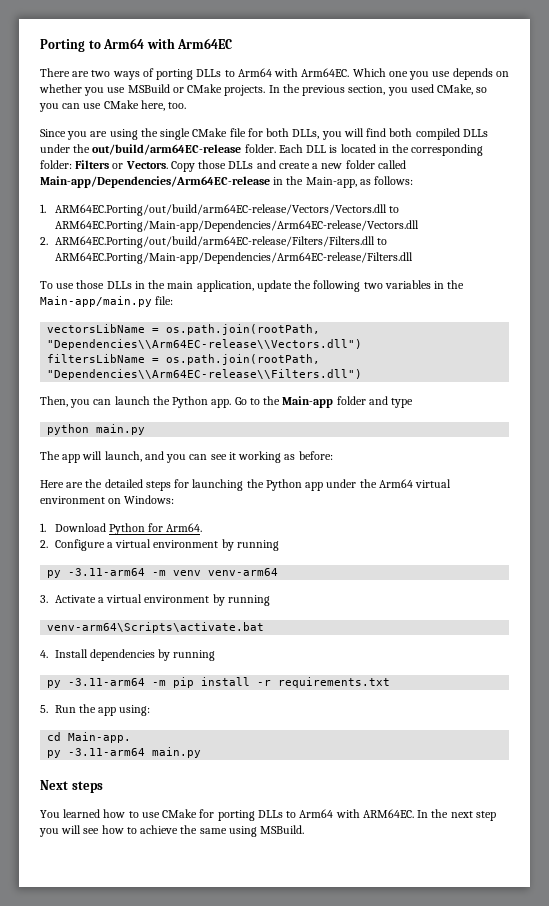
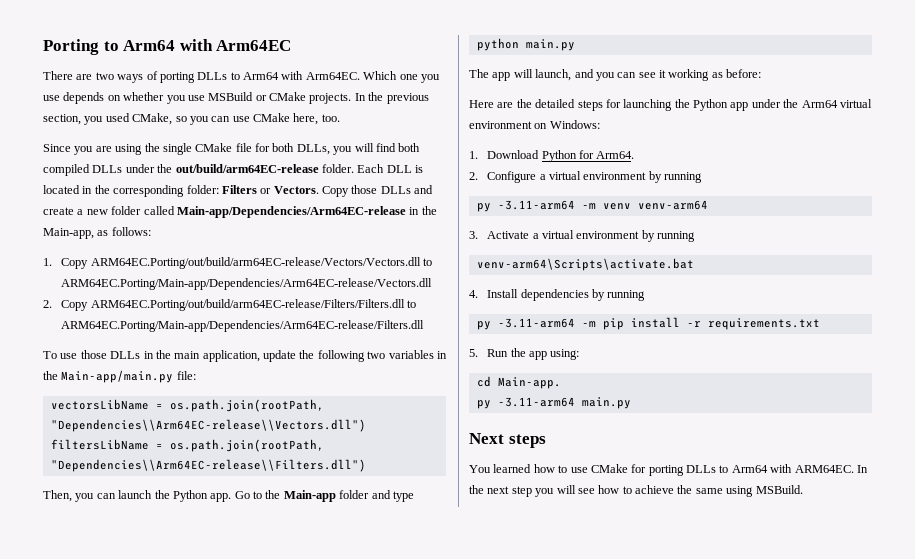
- 1. ARM64EC.Porting/out/build/arm64EC-release/Vectors/Vectors.dll to ARM64EC.Porting/Main-app/Dependencies/Arm64EC-release/Vectors.dll
+ 1. Copy ARM64EC.Porting/out/build/arm64EC-release/Vectors/Vectors.dll to ARM64EC.Porting/Main-app/Dependencies/Arm64EC-release/Vectors.dll
- 2. ARM64EC.Porting/out/build/arm64EC-release/Filters/Filters.dll to ARM64EC.Porting/Main-app/Dependencies/Arm64EC-release/Filters.dll
+ 2. Copy ARM64EC.Porting/out/build/arm64EC-release/Filters/Filters.dll to ARM64EC.Porting/Main-app/Dependencies/Arm64EC-release/Filters.dll

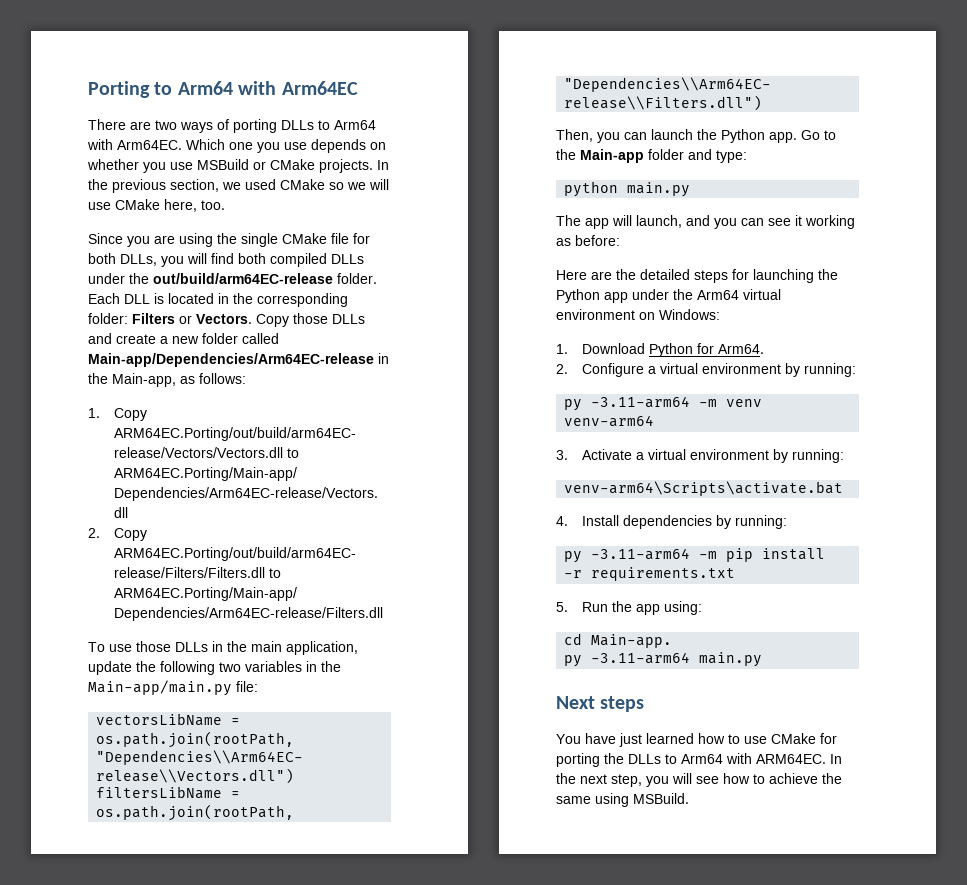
- In the previous section, you used CMake, so you can use CMake here, too.
+ In the previous section, we used CMake so we will use CMake here, too.
- Go to the Main-app folder and type
+ Go to the Main-app folder and type:
- 2. Configure a virtual environment by running
+ 2. Configure a virtual environment by running:
- 3. Activate a virtual environment by running
+ 3. Activate a virtual environment by running:
- 4. Install dependencies by running
+ 4. Install dependencies by running:
- You learned how to use CMake for porting DLLs to Arm64 with ARM64EC.
+ You have just learned how to use CMake for porting the DLLs to Arm64 with ARM64EC.
- In the next step you will see how to achieve the same using MSBuild.
+ In the next step, you will see how to achieve the same using MSBuild.

